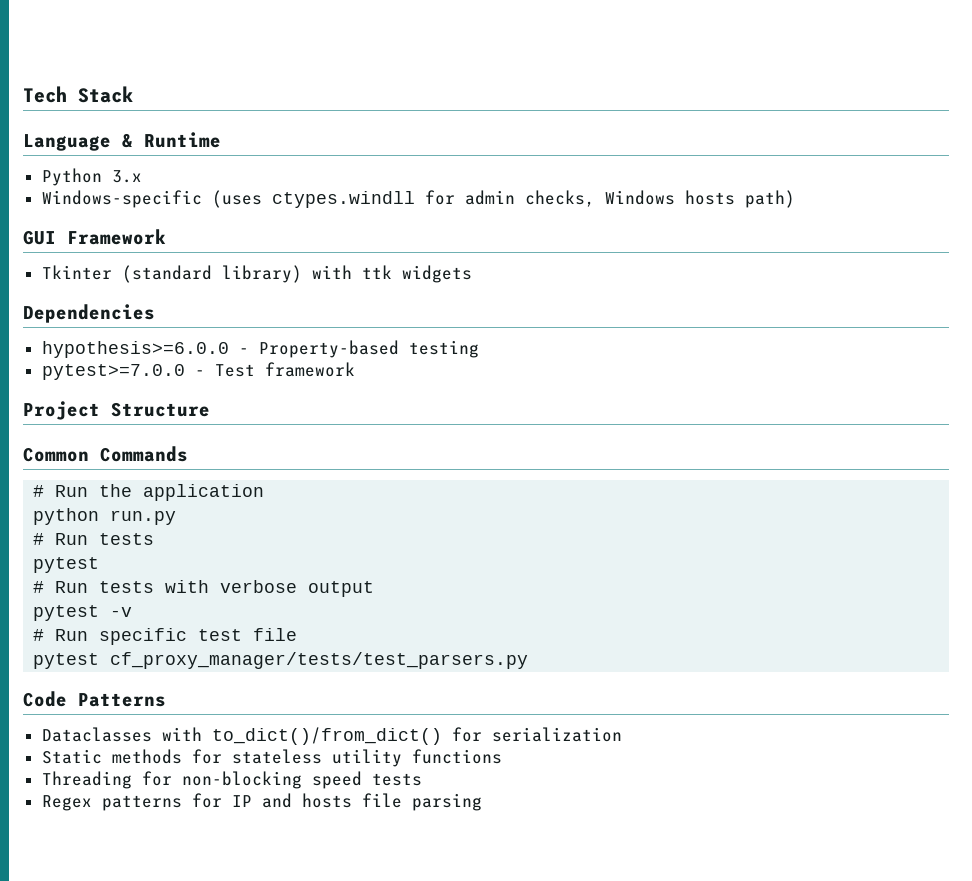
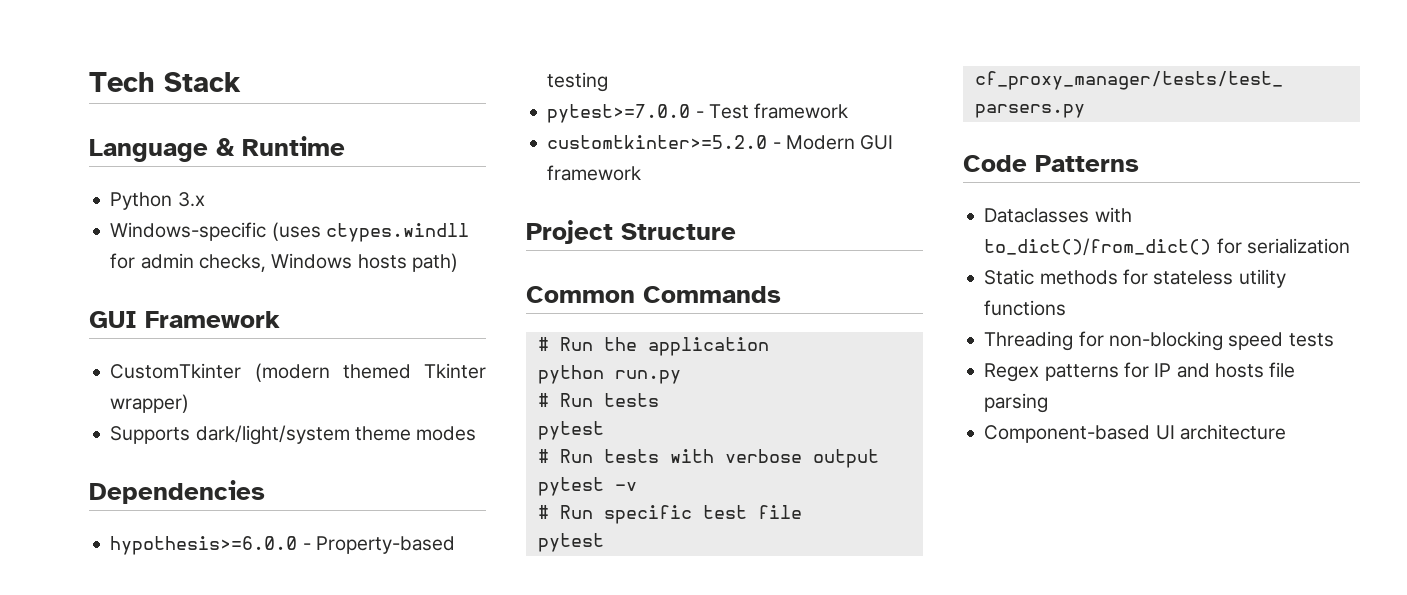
- Tkinter (standard library) with ttk widgets
+ CustomTkinter (modern themed Tkinter wrapper)
+ Supports dark/light/system theme modes
+ customtkinter>=5.2.0 - Modern GUI framework
+ Component-based UI architecture

